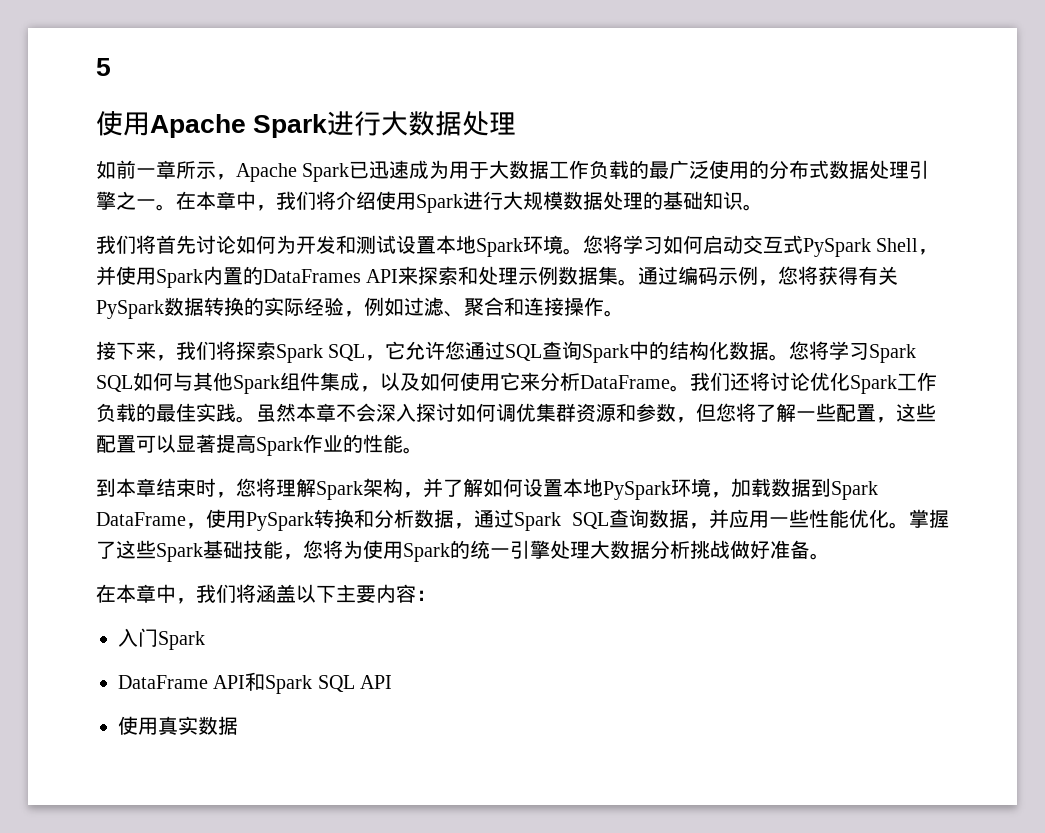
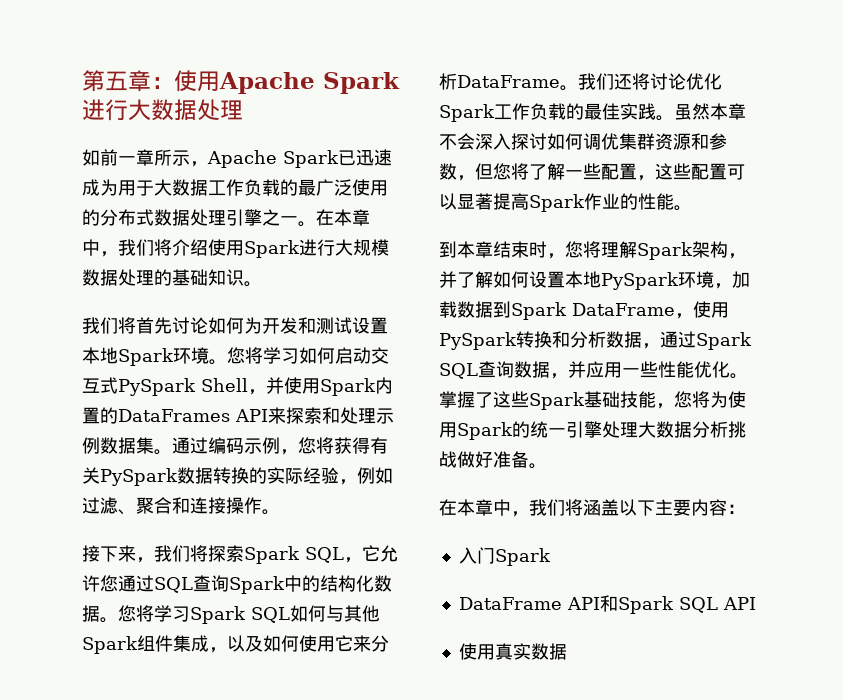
- 5
- 使用Apache Spark进行大数据处理
+ 第五章：使用Apache Spark进行大数据处理

